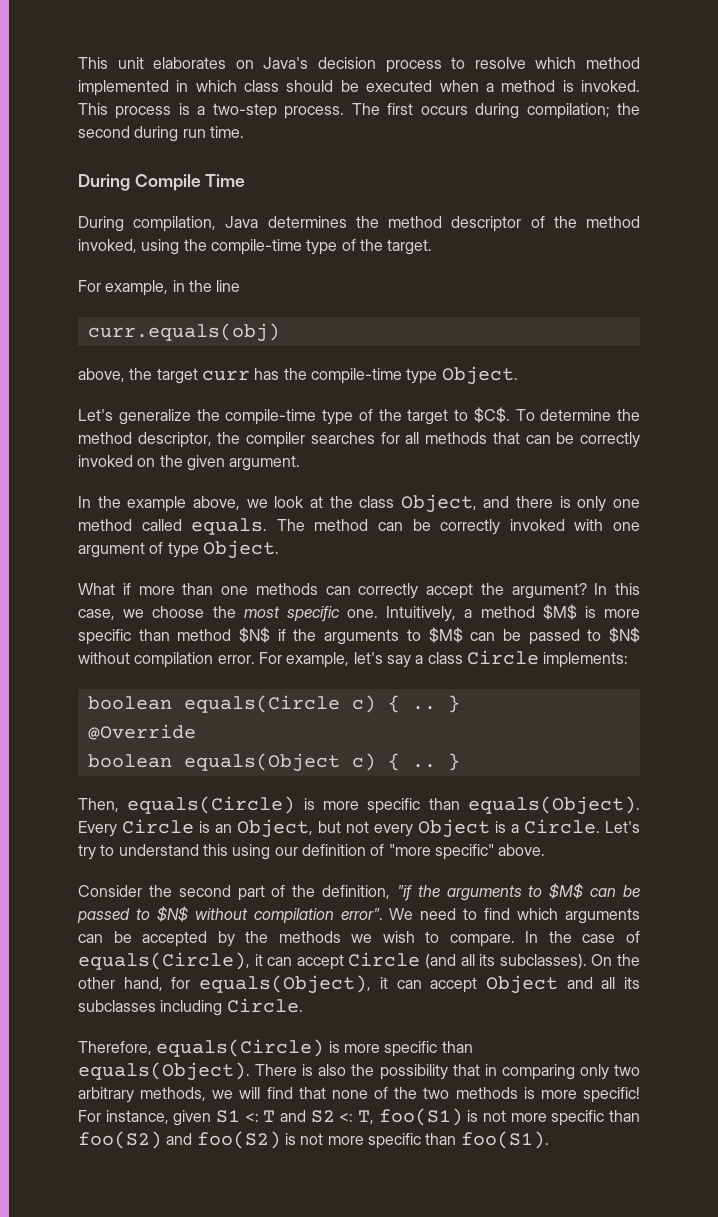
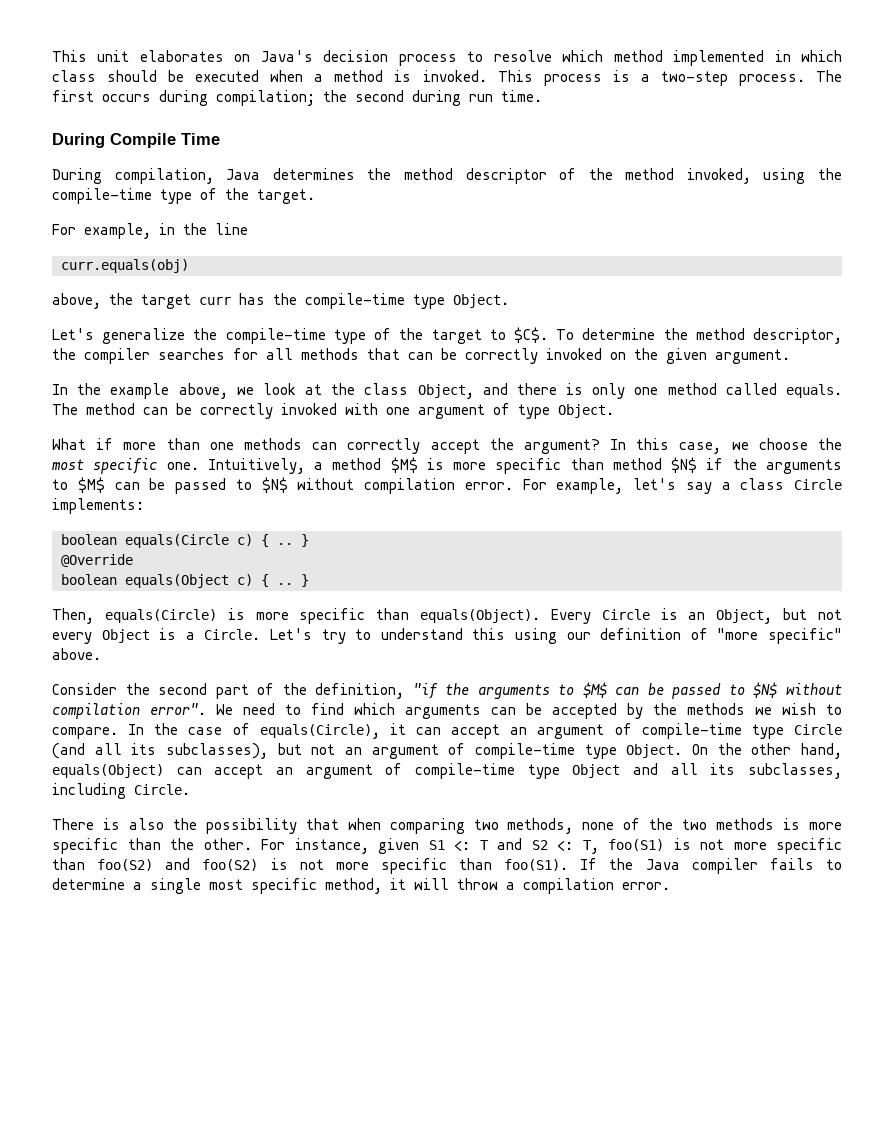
- In the case of equals(Circle), it can accept Circle (and all its subclasses). On the other hand, for equals(Object), it can accept Object and all its subclasses including Circle.
+ In the case of equals(Circle), it can accept an argument of compile-time type Circle (and all its subclasses), but not an argument of compile-time type Object. On the other hand, equals(Object) can accept an argument of compile-time type Object and all its subclasses, including Circle.
- Therefore, equals(Circle) is more specific than equals(Object). There is also the possibility that in comparing only two arbitrary methods, we will find that none of the two methods is more specific!
+ There is also the possibility that when comparing two methods, none of the two methods is more specific than the other.
+ If the Java compiler fails to determine a single most specific method, it will throw a compilation error.

